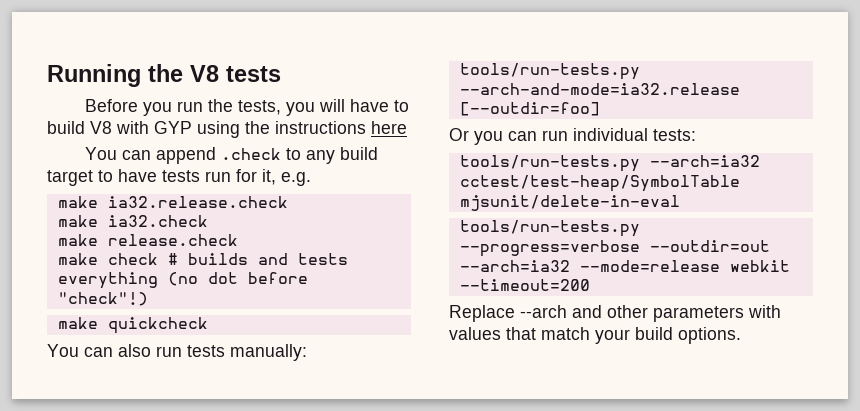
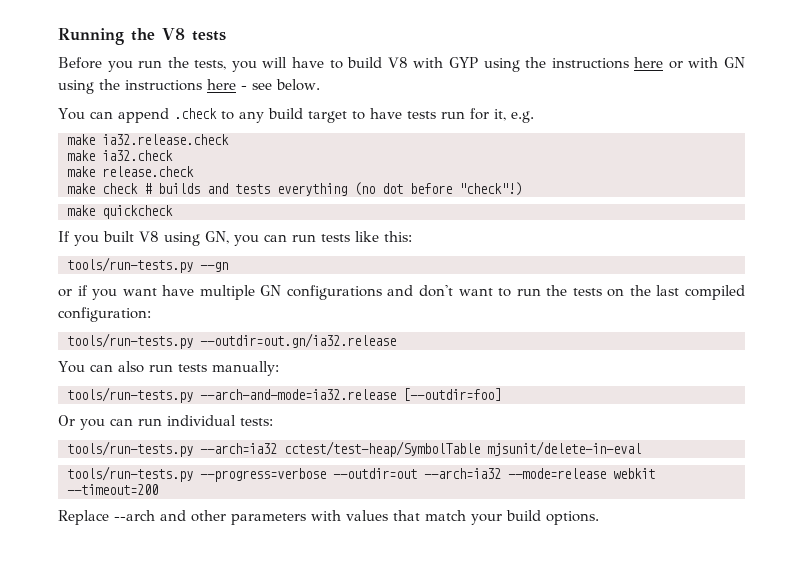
- Before you run the tests, you will have to build V8 with GYP using the instructions here
+ Before you run the tests, you will have to build V8 with GYP using the instructions here or with GN using the instructions here - see below.
+ If you built V8 using GN, you can run tests like this:
+ tools/run-tests.py --gn
+ or if you want have multiple GN configurations and don't want to run the tests on the last compiled configuration:
+ tools/run-tests.py --outdir=out.gn/ia32.release

